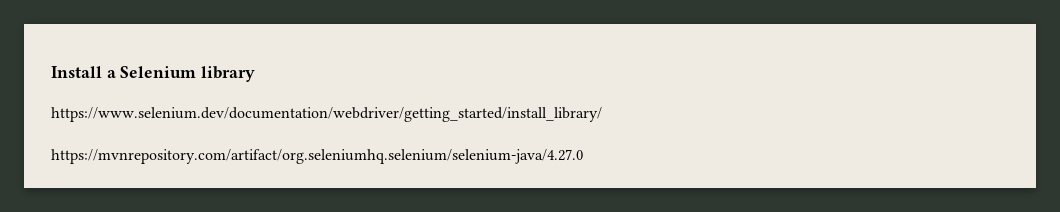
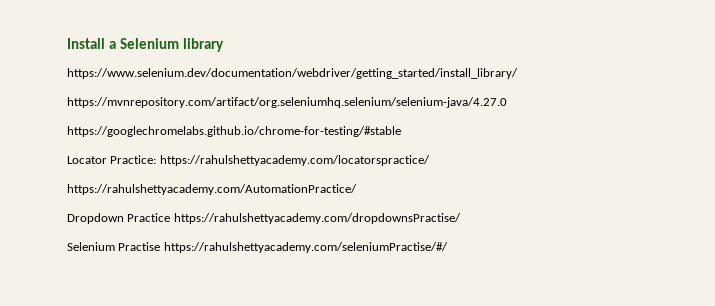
+ https://googlechromelabs.github.io/chrome-for-testing/#stable
+ Locator Practice: https://rahulshettyacademy.com/locatorspractice/
+ https://rahulshettyacademy.com/AutomationPractice/
+ Dropdown Practice https://rahulshettyacademy.com/dropdownsPractise/
+ Selenium Practise https://rahulshettyacademy.com/seleniumPractise/#/

